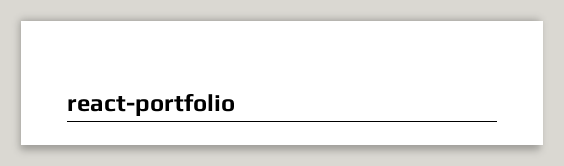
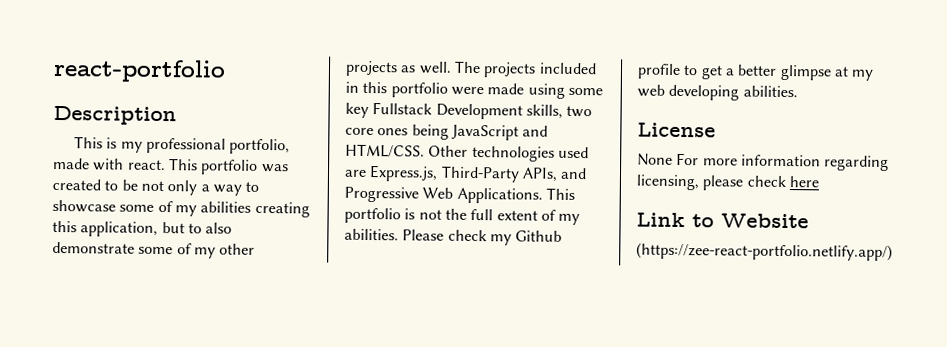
+ Description
+ This is my professional portfolio, made with react. This portfolio was created to be not only a way to showcase some of my abilities creating this application, but to also demonstrate some of my other projects as well. The projects included in this portfolio were made using some key Fullstack Development skills, two core ones being JavaScript and HTML/CSS. Other technologies used are Express.js, Third-Party APIs, and Progressive Web Applications. This portfolio is not the full extent of my abilities. Please check my Github profile to get a better glimpse at my web developing abilities.
+ License
+ None For more information regarding licensing, please check here
+ Link to Website
+ (https://zee-react-portfolio.netlify.app/)

